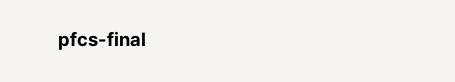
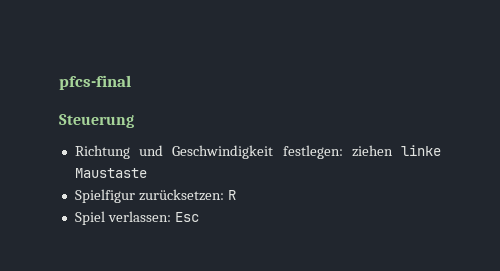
+ Steuerung
+ Richtung und Geschwindigkeit festlegen: ziehen linke Maustaste
+ Spielfigur zurücksetzen: R
+ Spiel verlassen: Esc

